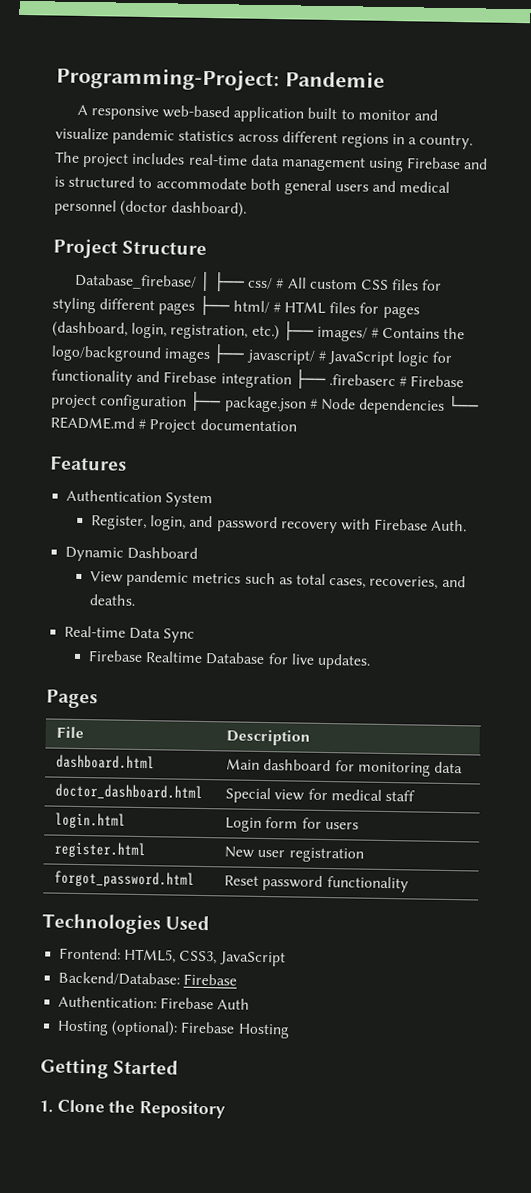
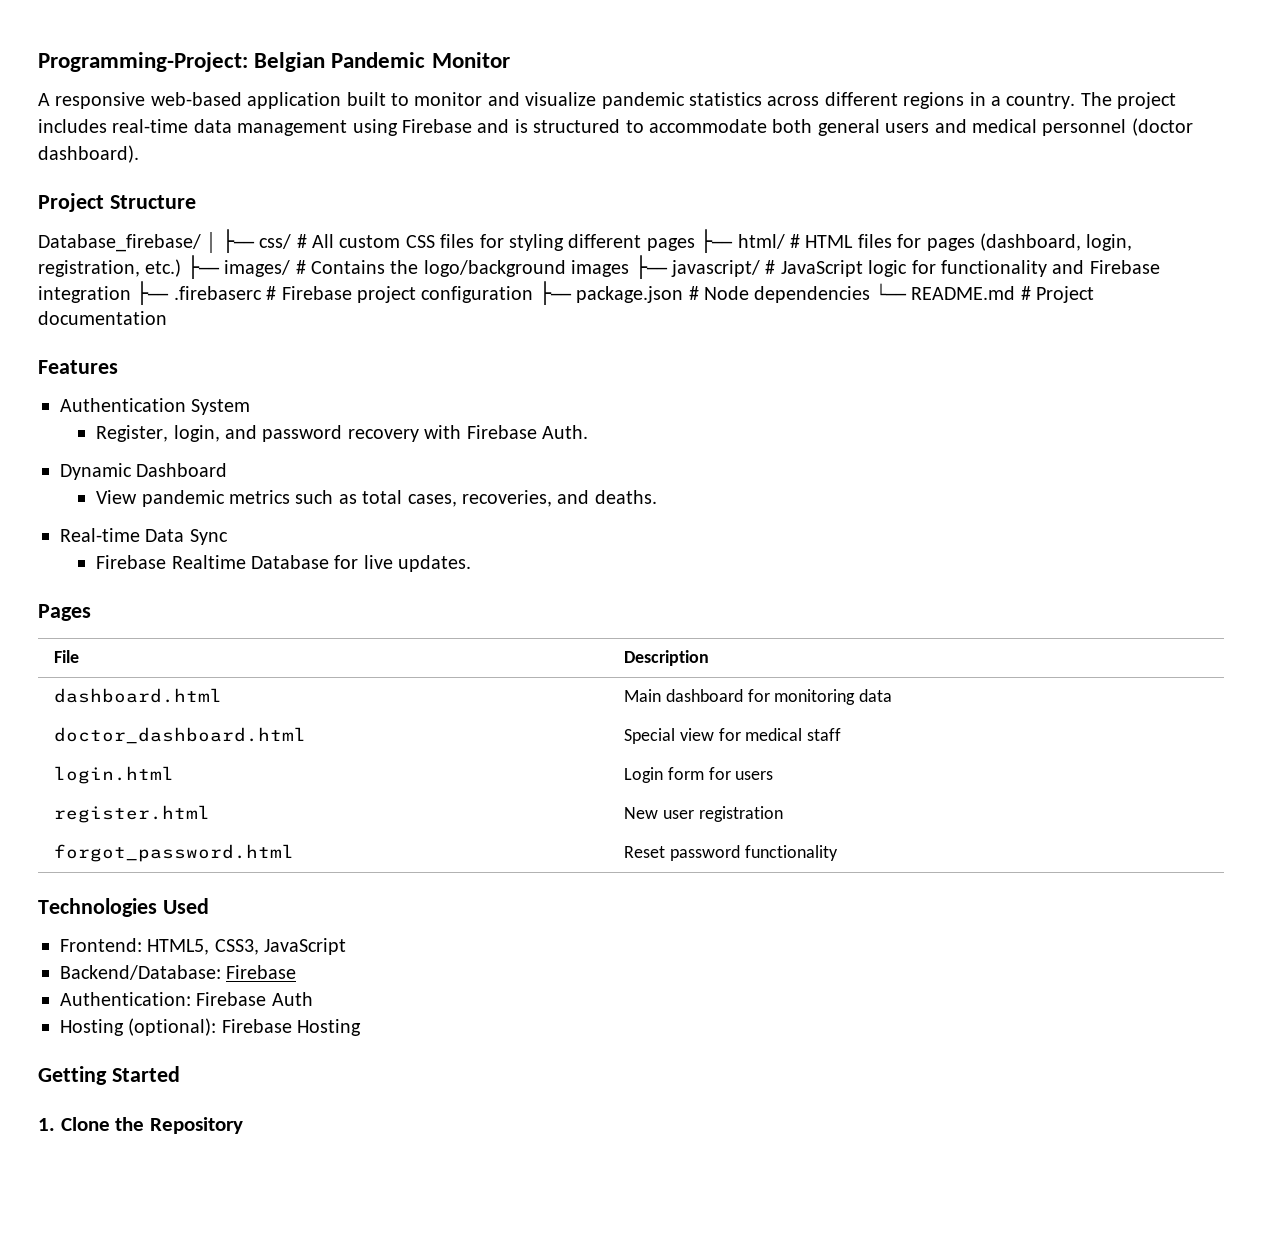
- Programming-Project: Pandemie
+ Programming-Project: Belgian Pandemic Monitor

